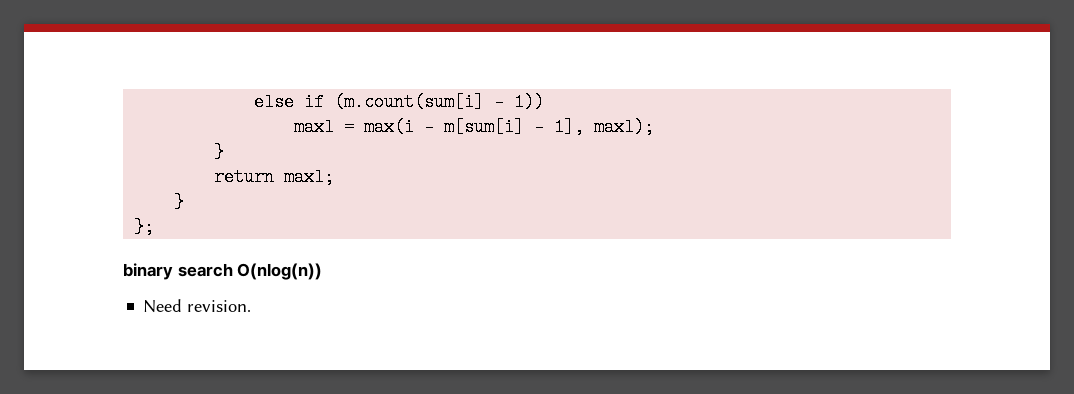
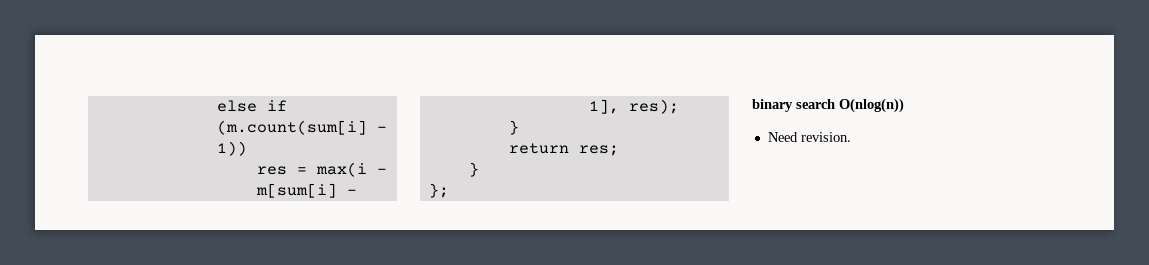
- maxl = max(i - m[sum[i] - 1], maxl);
+ res = max(i - m[sum[i] - 1], res);
- return maxl;
+ return res;

